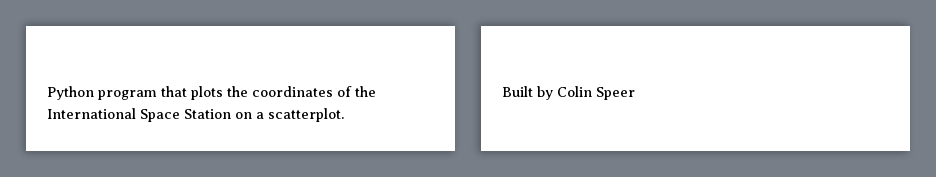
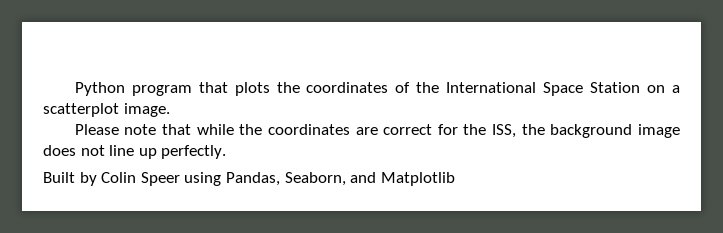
- Python program that plots the coordinates of the International Space Station on a scatterplot.
+ Python program that plots the coordinates of the International Space Station on a scatterplot image.
+ Please note that while the coordinates are correct for the ISS, the background image does not line up perfectly.
- Built by Colin Speer
+ Built by Colin Speer using Pandas, Seaborn, and Matplotlib

